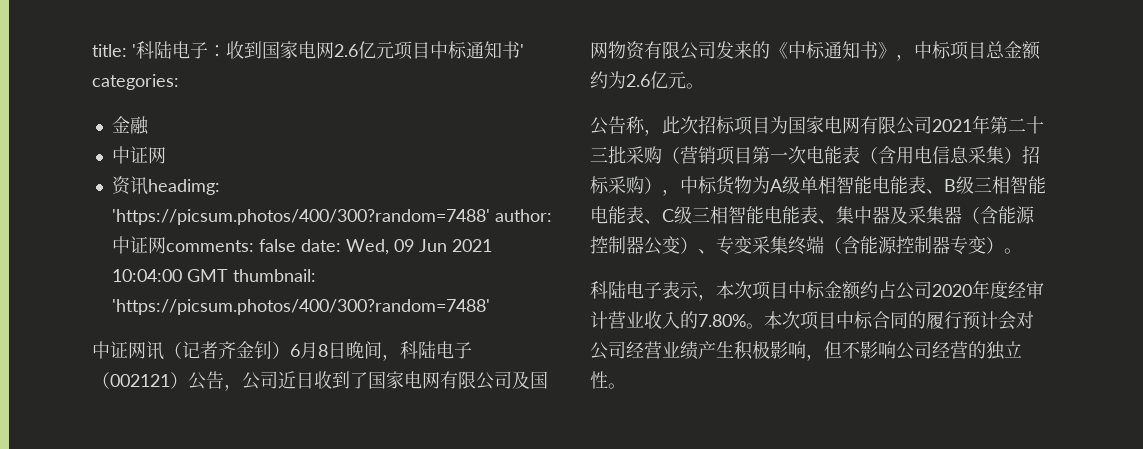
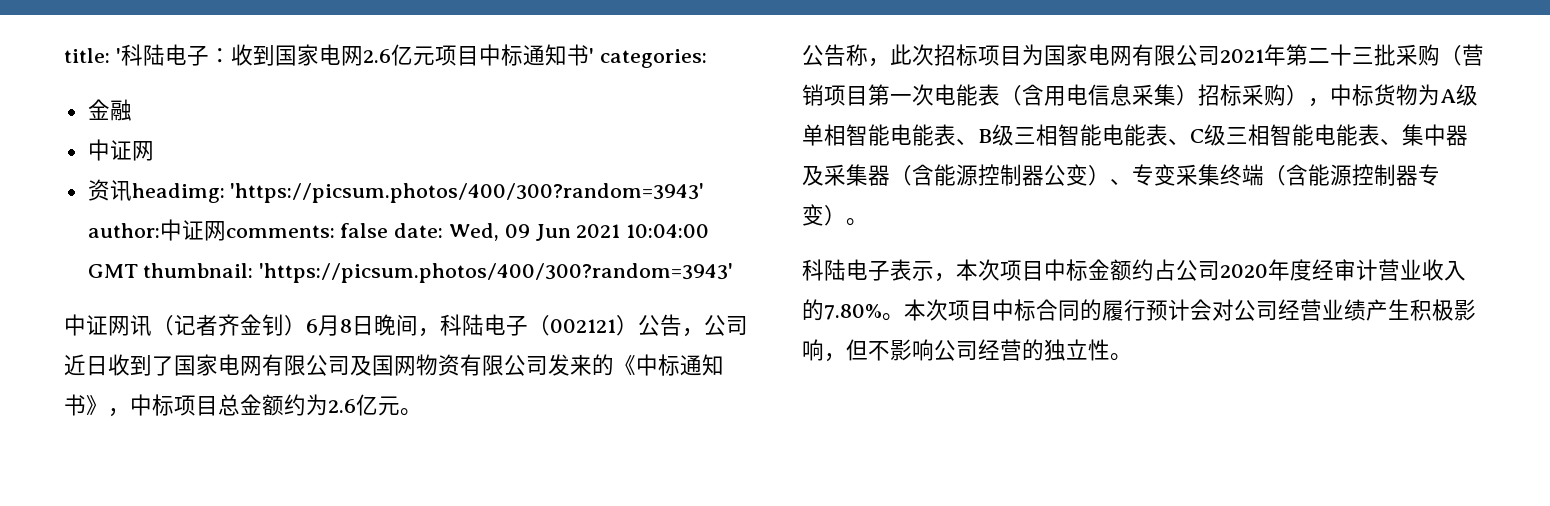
- 资讯headimg: 'https://picsum.photos/400/300?random=7488' author:中证网comments: false date: Wed, 09 Jun 2021 10:04:00 GMT thumbnail: 'https://picsum.photos/400/300?random=7488'
+ 资讯headimg: 'https://picsum.photos/400/300?random=3943' author:中证网comments: false date: Wed, 09 Jun 2021 10:04:00 GMT thumbnail: 'https://picsum.photos/400/300?random=3943'

